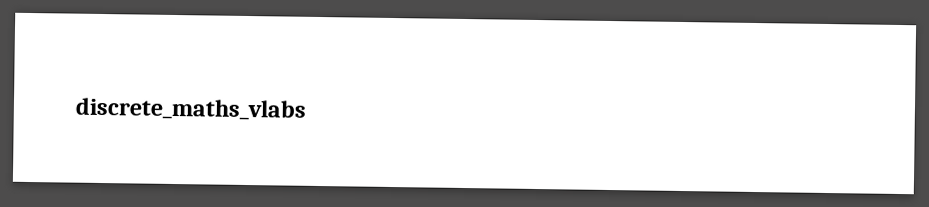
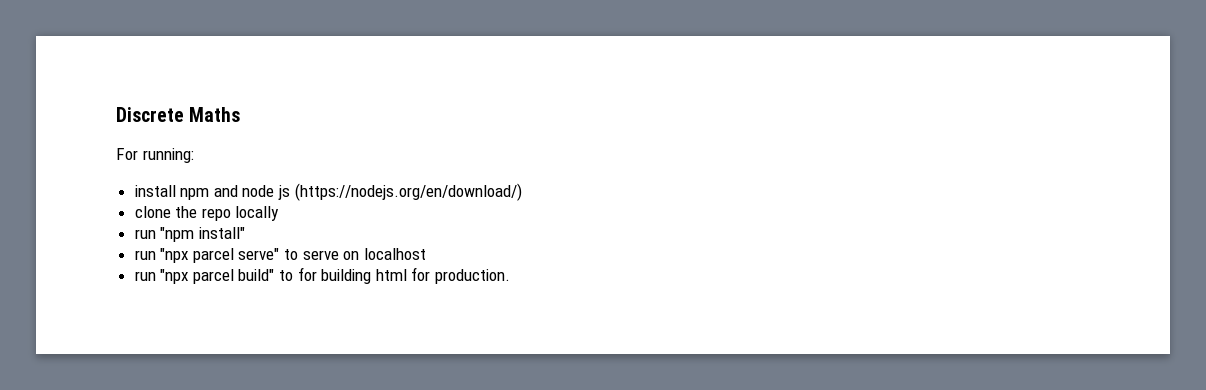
- discrete_maths_vlabs
+ Discrete Maths
+ For running:
+ install npm and node js (https://nodejs.org/en/download/)
+ clone the repo locally
+ run "npm install"
+ run "npx parcel serve" to serve on localhost
+ run "npx parcel build" to for building html for production.

